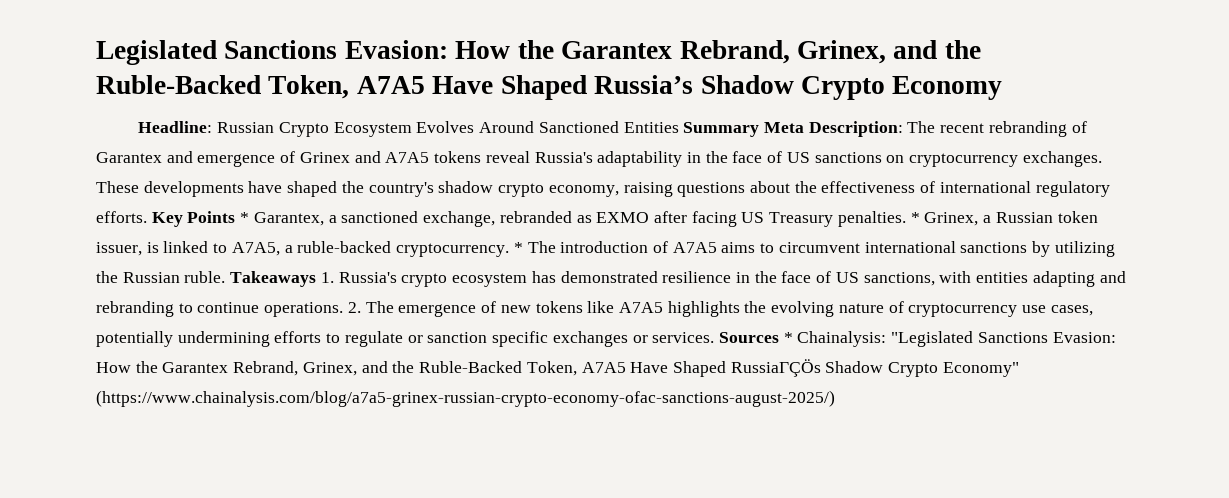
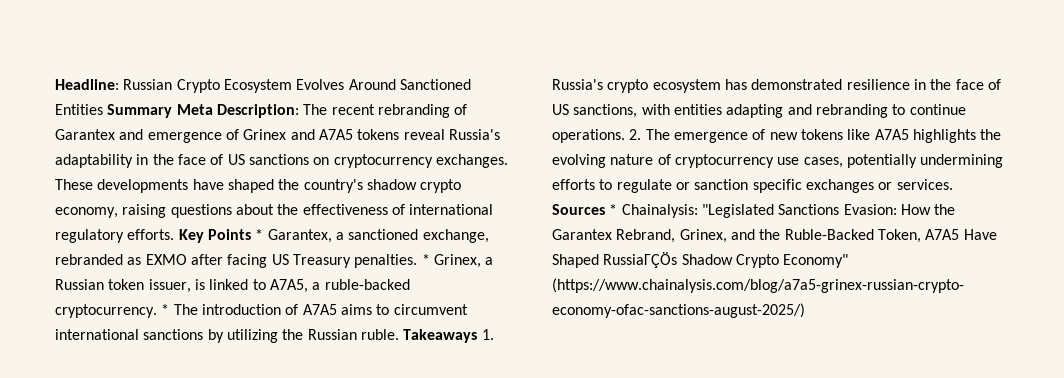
- Legislated Sanctions Evasion: How the Garantex Rebrand, Grinex, and the Ruble-Backed Token, A7A5 Have Shaped Russia’s Shadow Crypto Economy

